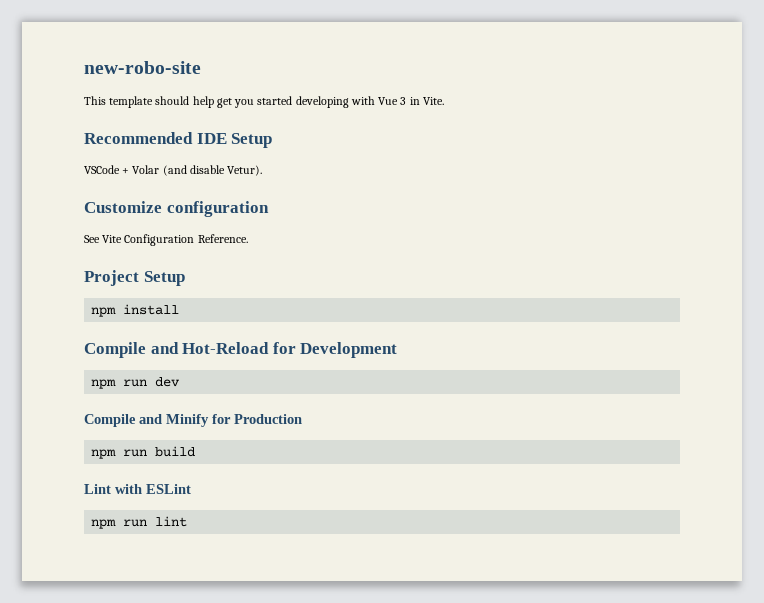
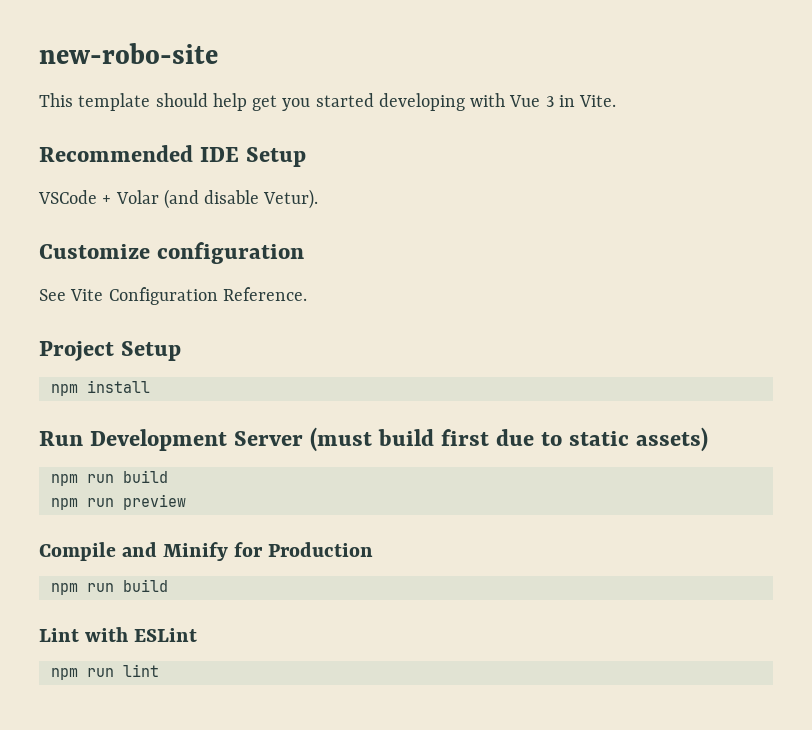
- Compile and Hot-Reload for Development
- npm run dev
+ Run Development Server (must build first due to static assets)
+ npm run build
+ npm run preview

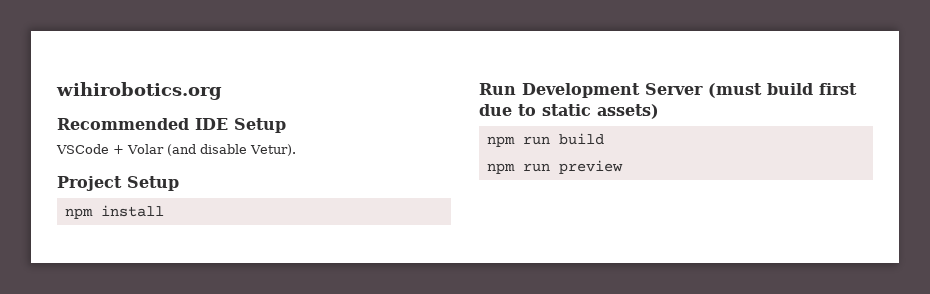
- new-robo-site
- This template should help get you started developing with Vue 3 in Vite.
+ wihirobotics.org
- Customize configuration
- See Vite Configuration Reference.
- Compile and Minify for Production
- npm run build
- Lint with ESLint
- npm run lint

